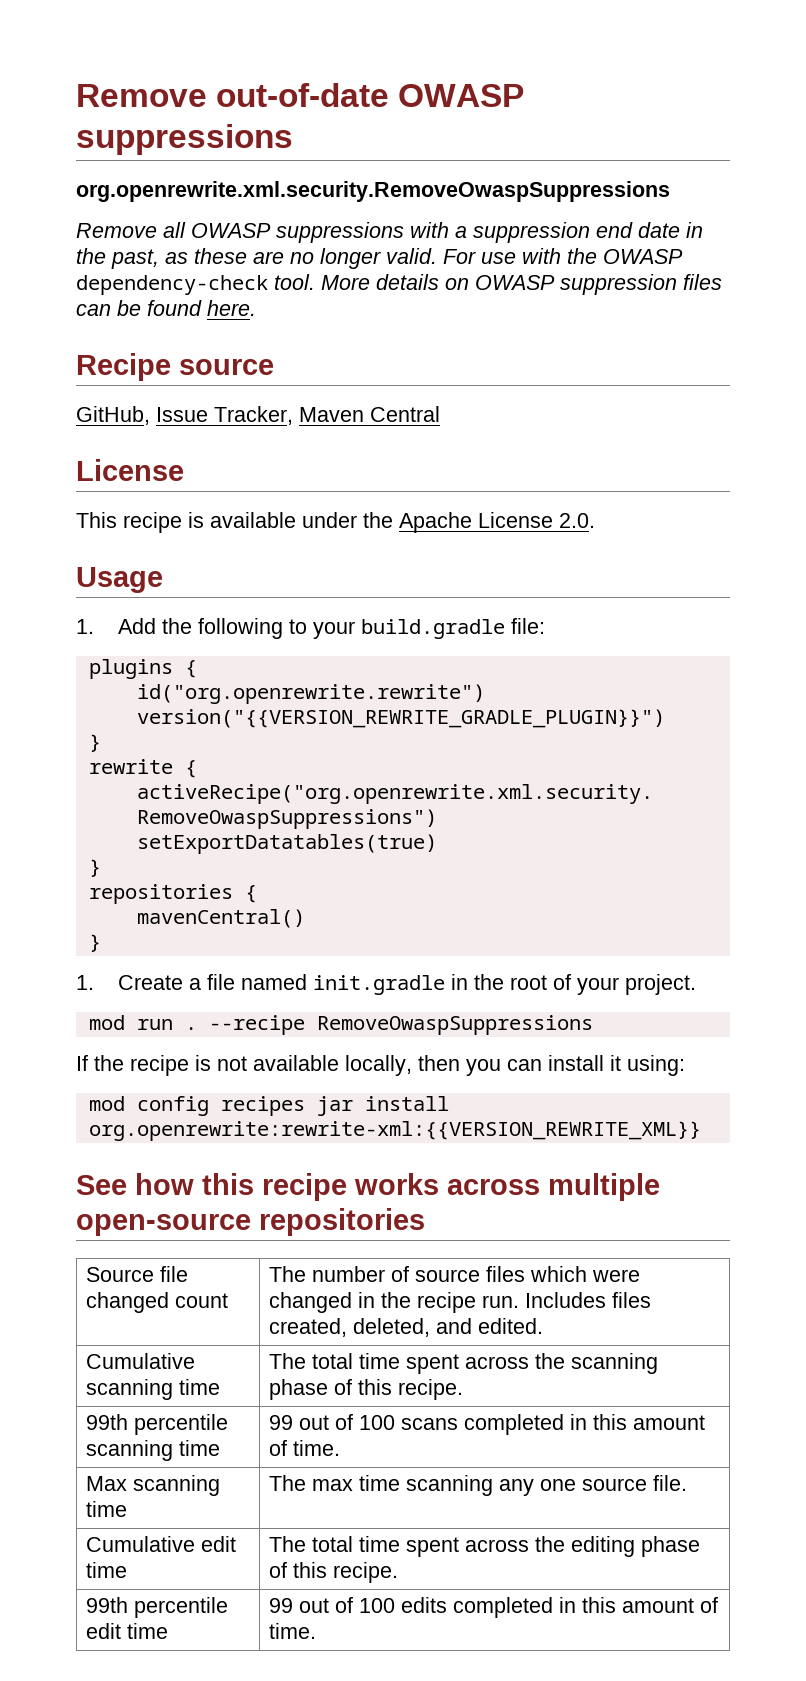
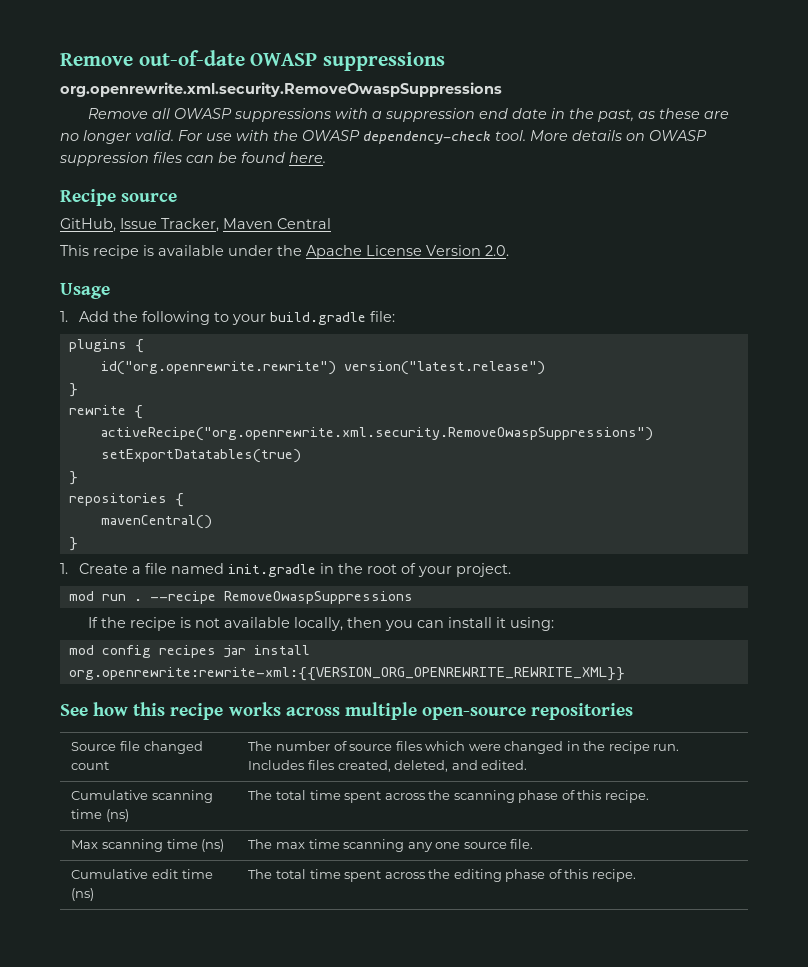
  GitHub, Issue Tracker, Maven Central
- License
- This recipe is available under the Apache License 2.0.
+ This recipe is available under the Apache License Version 2.0.
- id("org.openrewrite.rewrite") version("{{VERSION_REWRITE_GRADLE_PLUGIN}}")
+ id("org.openrewrite.rewrite") version("latest.release")
- mod config recipes jar install org.openrewrite:rewrite-xml:{{VERSION_REWRITE_XML}}
+ mod config recipes jar install org.openrewrite:rewrite-xml:{{VERSION_ORG_OPENREWRITE_REWRITE_XML}}
- Cumulative scanning time | The total time spent across the scanning phase of this recipe.
+ Cumulative scanning time (ns) | The total time spent across the scanning phase of this recipe.
- 99th percentile scanning time | 99 out of 100 scans completed in this amount of time.
- Max scanning time | The max time scanning any one source file.
+ Max scanning time (ns) | The max time scanning any one source file.
- Cumulative edit time | The total time spent across the editing phase of this recipe.
+ Cumulative edit time (ns) | The total time spent across the editing phase of this recipe.
- 99th percentile edit time | 99 out of 100 edits completed in this amount of time.

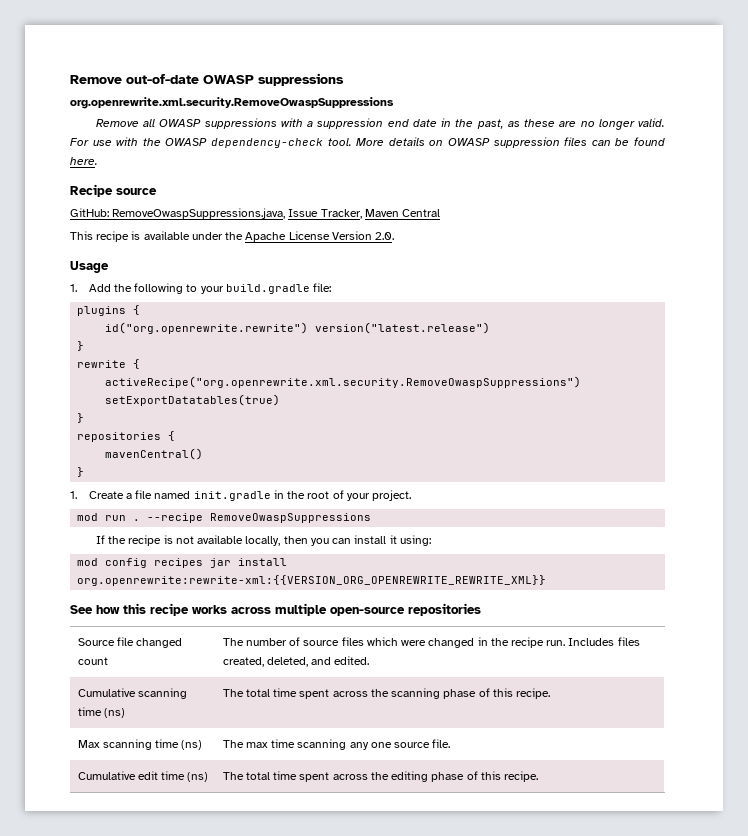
- GitHub, Issue Tracker, Maven Central
+ GitHub: RemoveOwaspSuppressions.java, Issue Tracker, Maven Central

